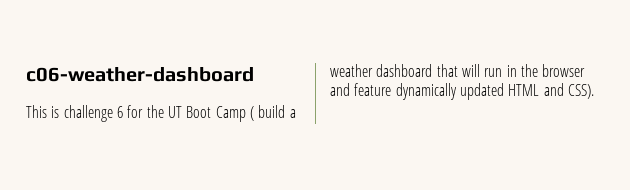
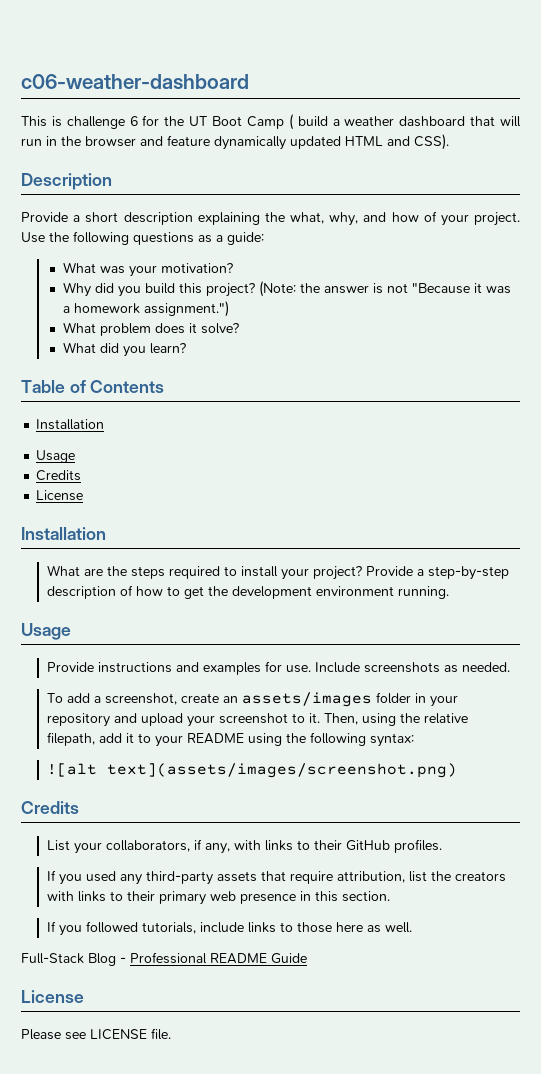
+ Description
+ Provide a short description explaining the what, why, and how of your project. Use the following questions as a guide:
+ What was your motivation?
+ Why did you build this project? (Note: the answer is not "Because it was a homework assignment.")
+ What problem does it solve?
+ What did you learn?
+ Table of Contents
+ Installation
+ Usage
+ Credits
+ License
+ Installation
+ What are the steps required to install your project? Provide a step-by-step description of how to get the development environment running.
+ Usage
+ Provide instructions and examples for use. Include screenshots as needed.
+ To add a screenshot, create an assets/images folder in your repository and upload your screenshot to it. Then, using the relative filepath, add it to your README using the following syntax:
+ ![alt text](assets/images/screenshot.png)
+ Credits
+ List your collaborators, if any, with links to their GitHub profiles.
+ If you used any third-party assets that require attribution, list the creators with links to their primary web presence in this section.
+ If you followed tutorials, include links to those here as well.
+ Full-Stack Blog - Professional README Guide
+ License
+ Please see LICENSE file.

